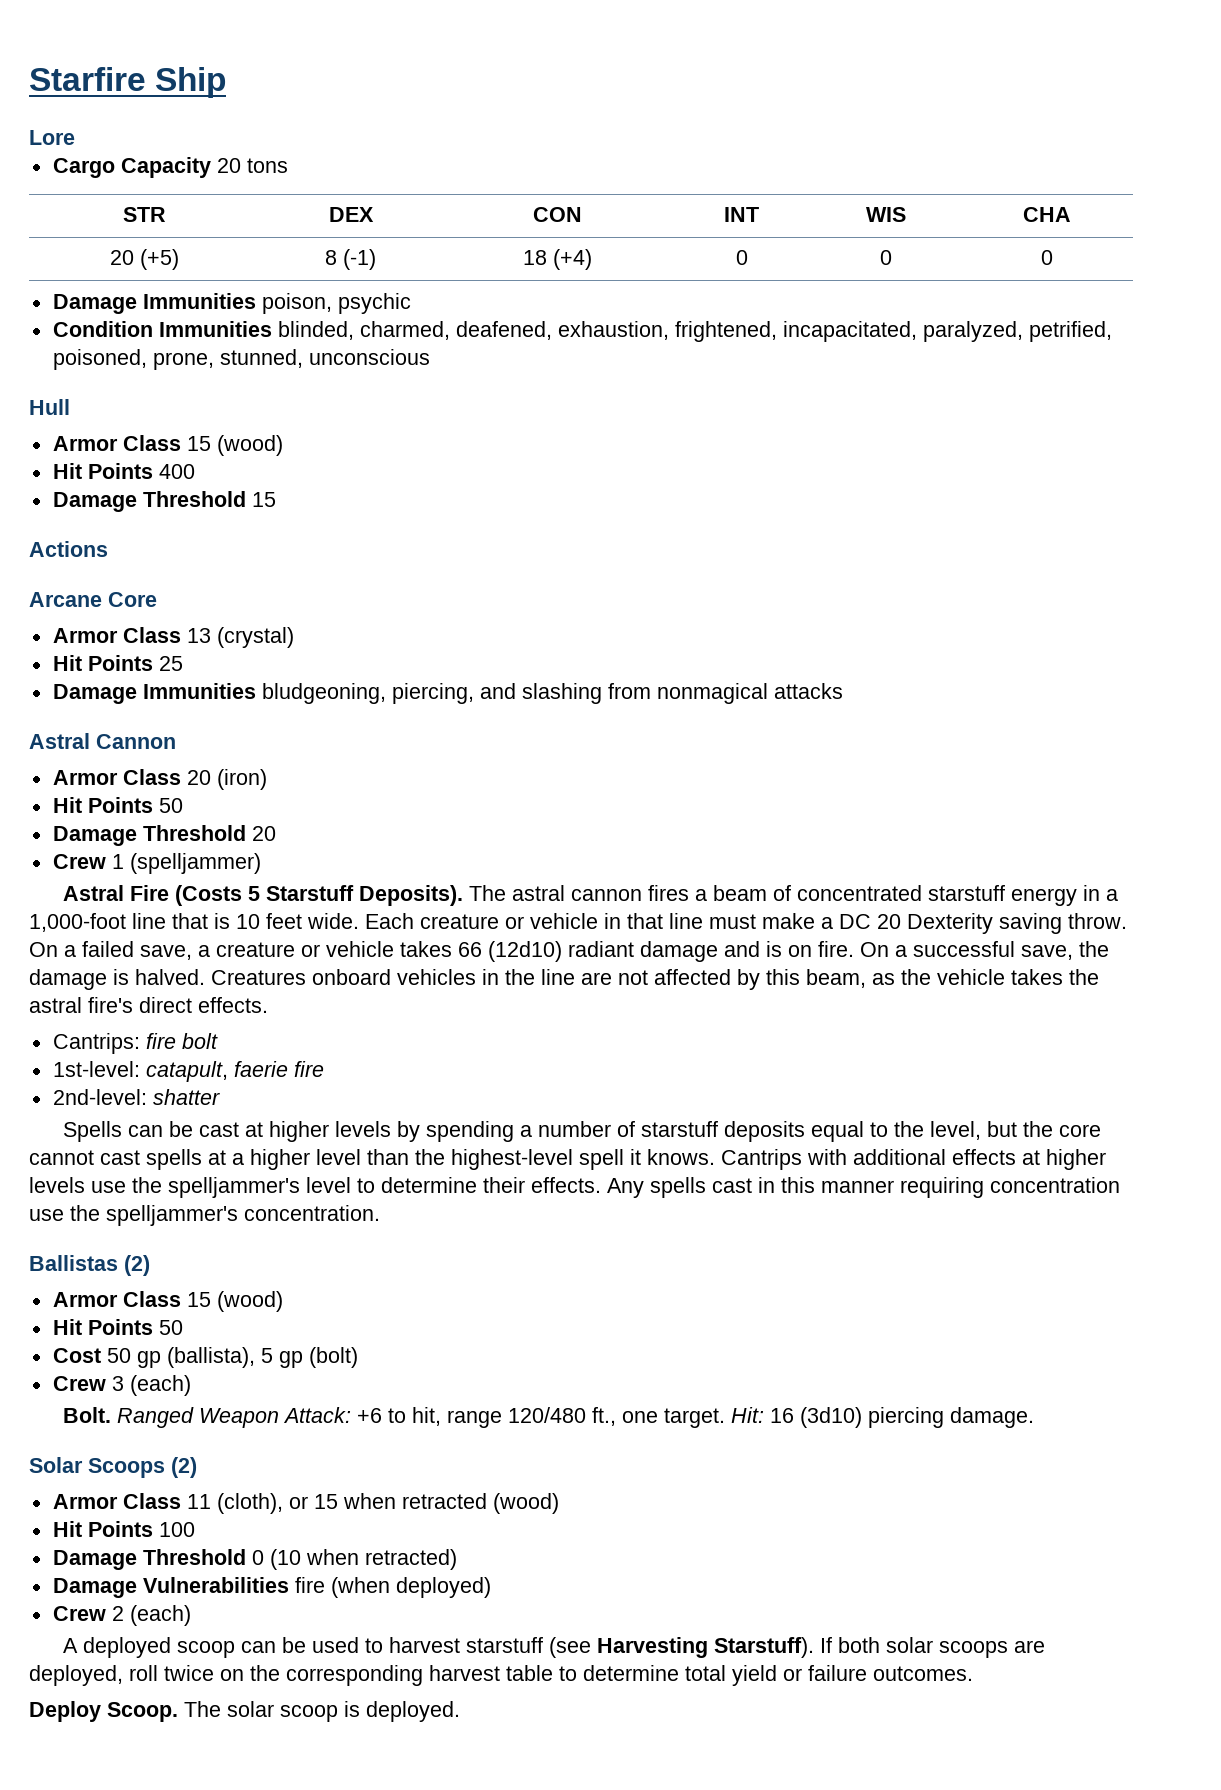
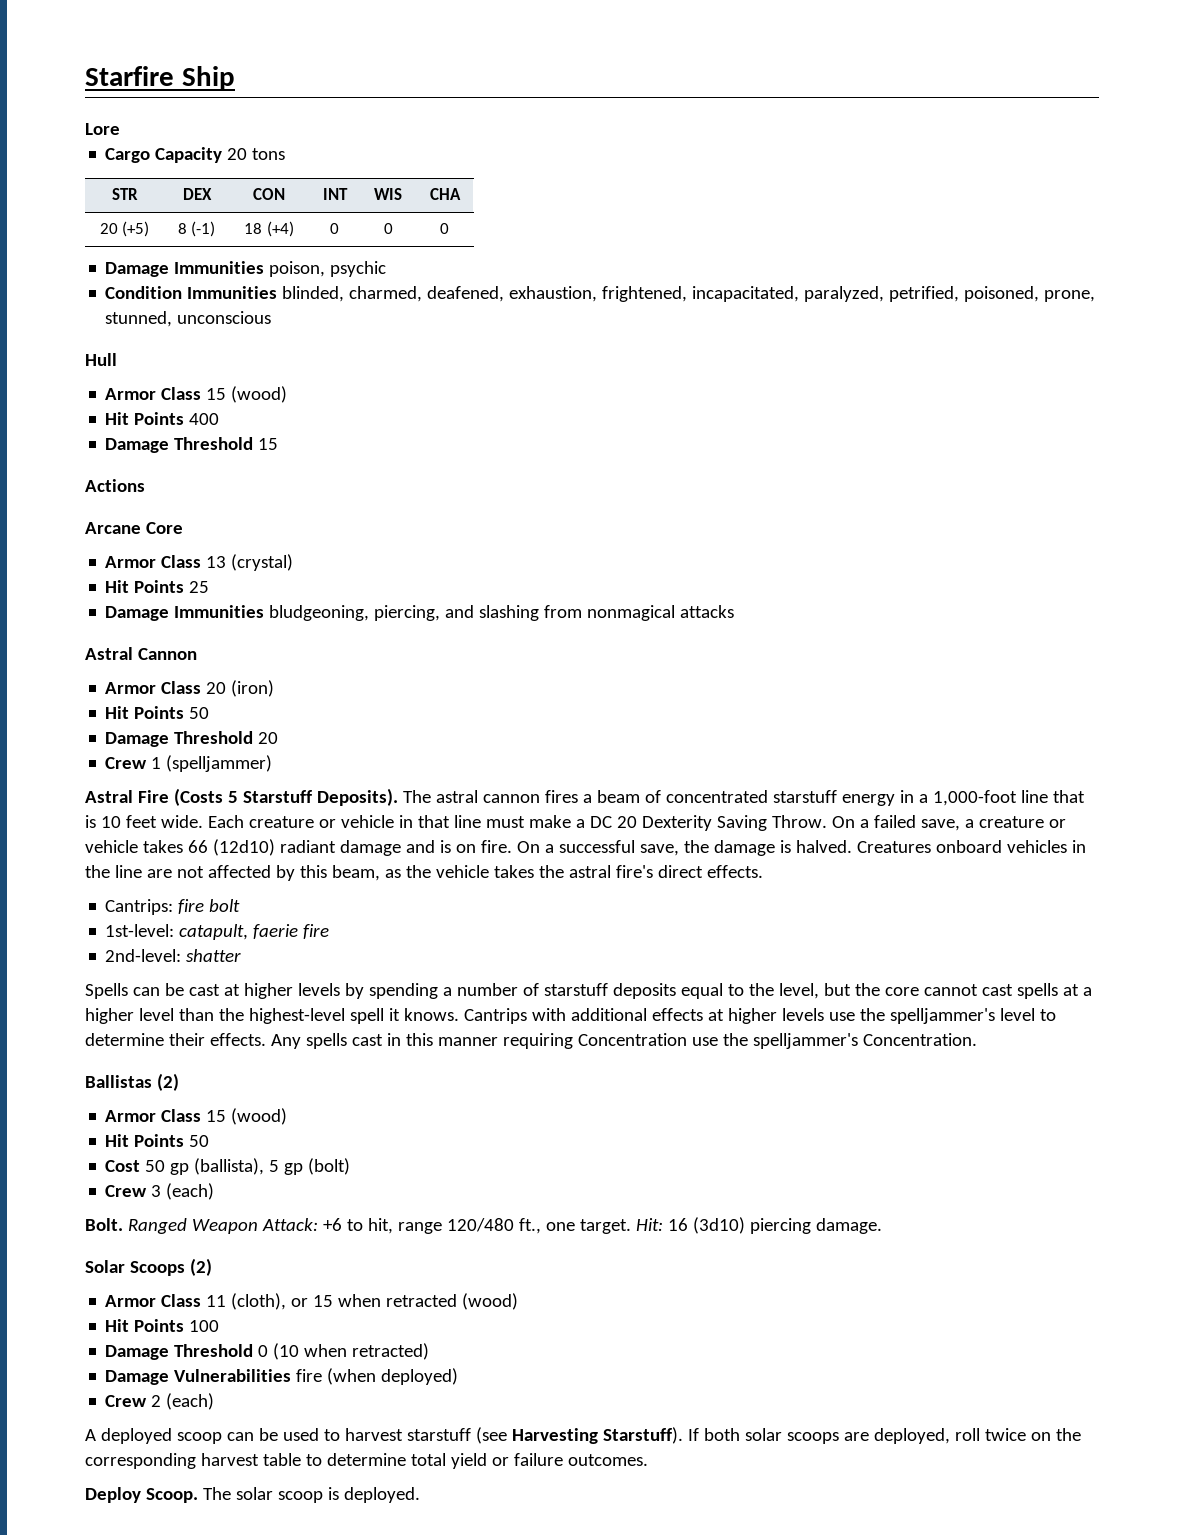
- Each creature or vehicle in that line must make a DC 20 Dexterity saving throw.
+ Each creature or vehicle in that line must make a DC 20 Dexterity Saving Throw.
- Any spells cast in this manner requiring concentration use the spelljammer's concentration.
+ Any spells cast in this manner requiring Concentration use the spelljammer's Concentration.

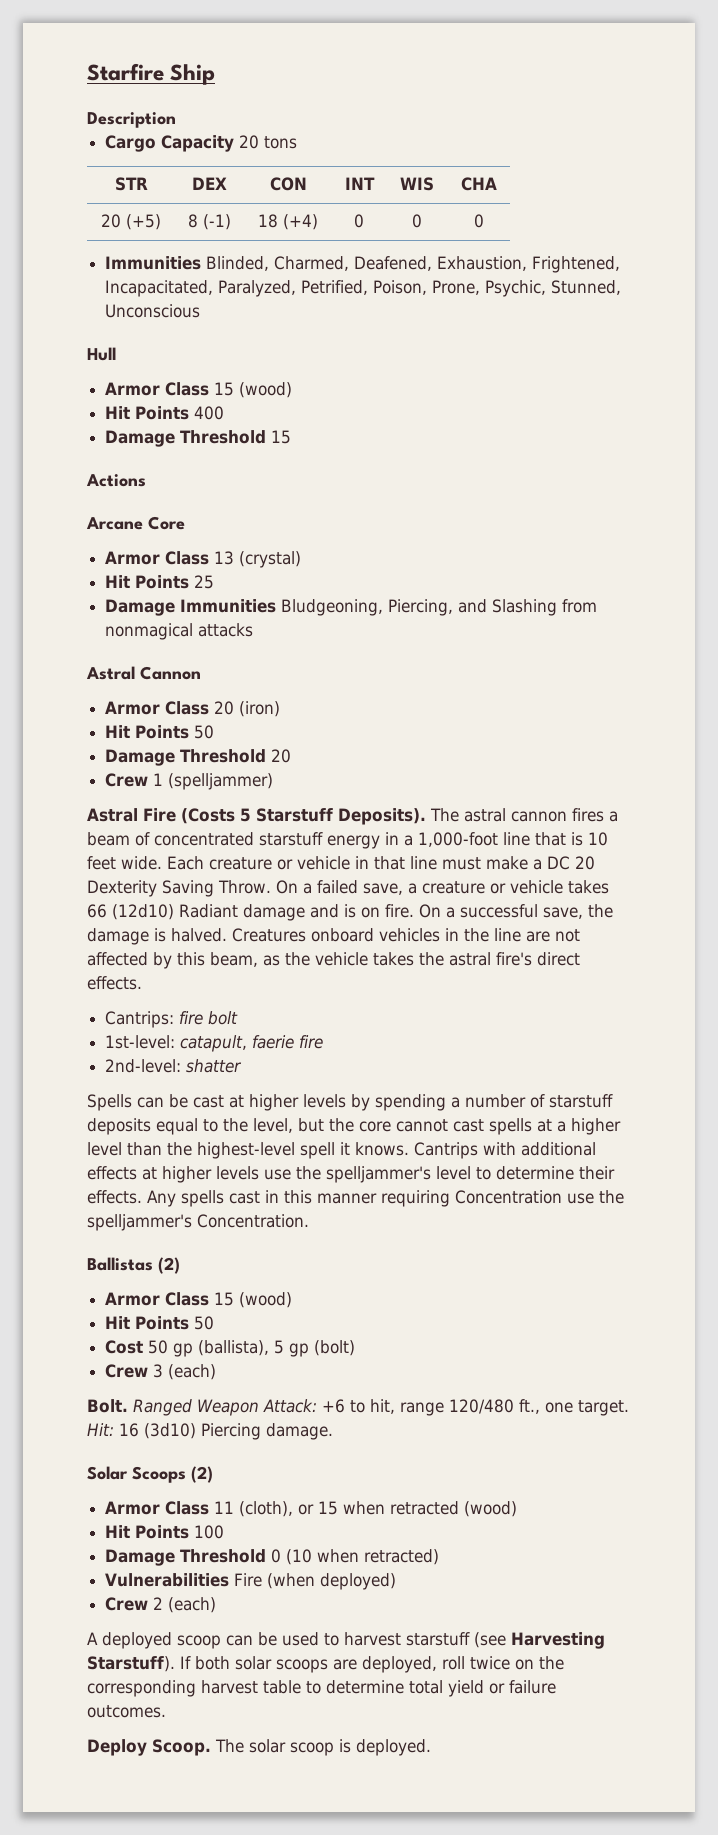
- Lore
+ Description
- Damage Immunities poison, psychic
- Condition Immunities blinded, charmed, deafened, exhaustion, frightened, incapacitated, paralyzed, petrified, poisoned, prone, stunned, unconscious
+ Immunities Blinded, Charmed, Deafened, Exhaustion, Frightened, Incapacitated, Paralyzed, Petrified, Poison, Prone, Psychic, Stunned, Unconscious
- Damage Immunities bludgeoning, piercing, and slashing from nonmagical attacks
+ Damage Immunities Bludgeoning, Piercing, and Slashing from nonmagical attacks
- On a failed save, a creature or vehicle takes 66 (12d10) radiant damage and is on fire.
+ On a failed save, a creature or vehicle takes 66 (12d10) Radiant damage and is on fire.
- Hit: 16 (3d10) piercing damage.
+ Hit: 16 (3d10) Piercing damage.
- Damage Vulnerabilities fire (when deployed)
+ Vulnerabilities Fire (when deployed)

